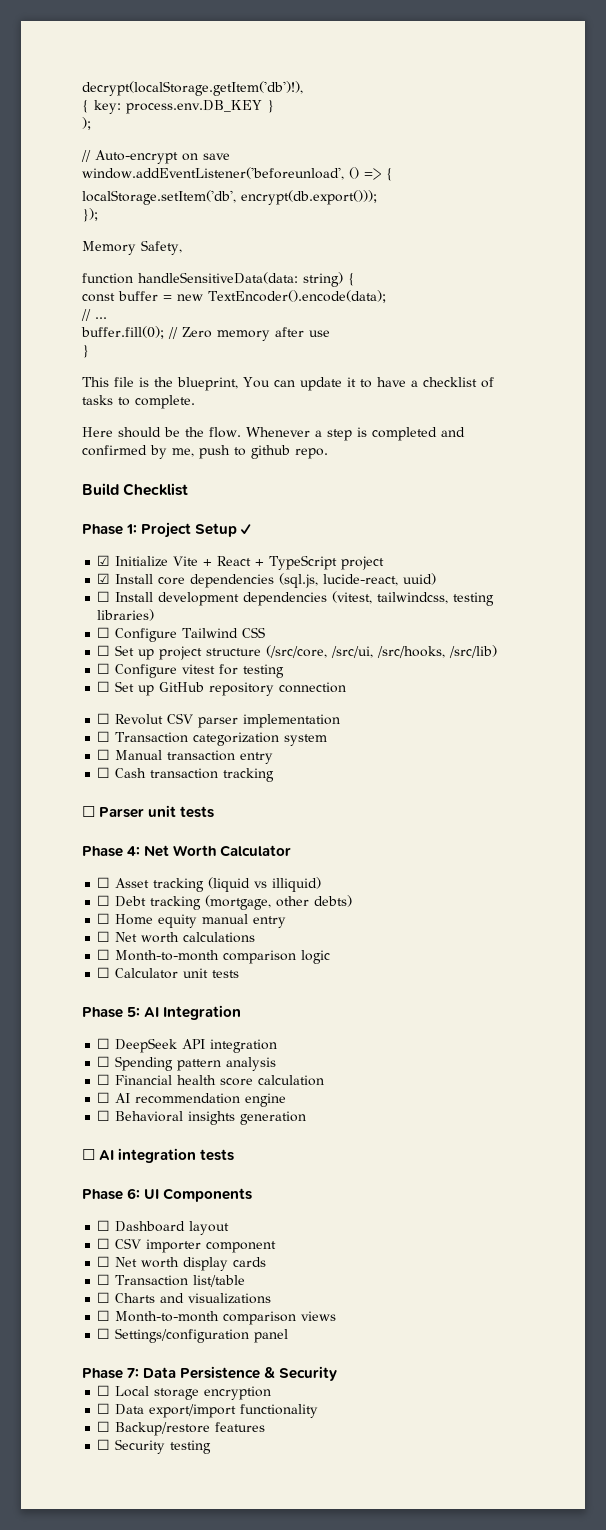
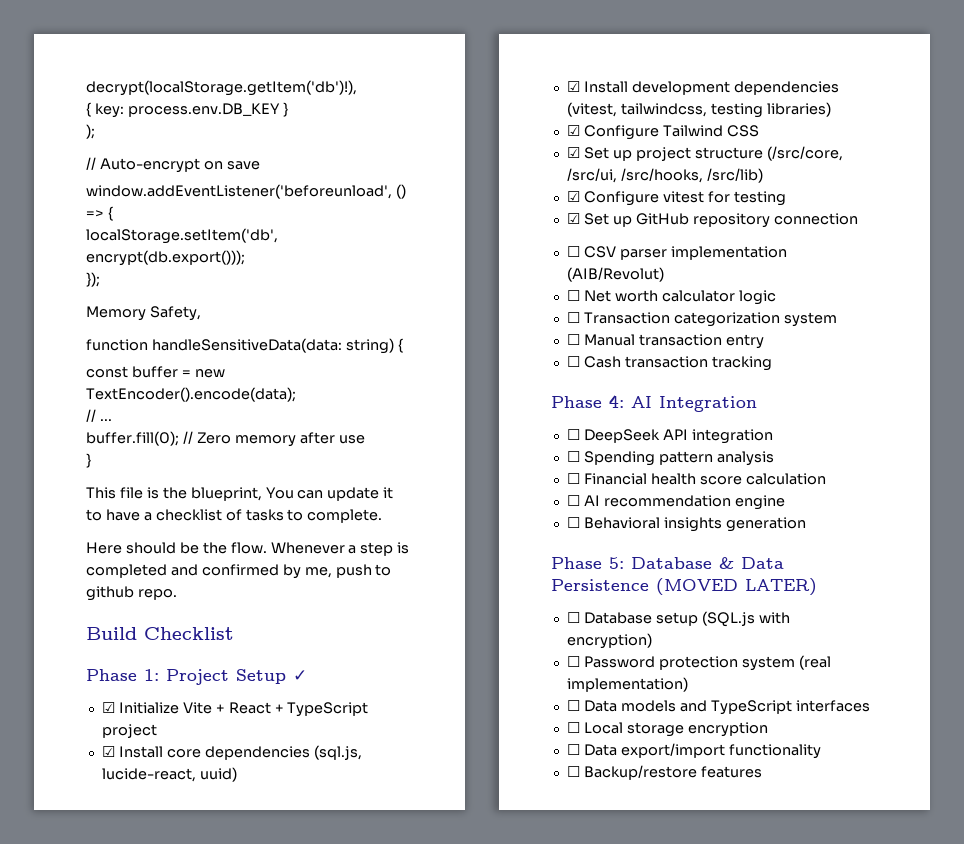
- ☐ Install development dependencies (vitest, tailwindcss, testing libraries)
+ ☑ Install development dependencies (vitest, tailwindcss, testing libraries)
- ☐ Configure Tailwind CSS
+ ☑ Configure Tailwind CSS
- ☐ Set up project structure (/src/core, /src/ui, /src/hooks, /src/lib)
+ ☑ Set up project structure (/src/core, /src/ui, /src/hooks, /src/lib)
- ☐ Configure vitest for testing
+ ☑ Configure vitest for testing
- ☐ Set up GitHub repository connection
+ ☑ Set up GitHub repository connection
- ☐ Revolut CSV parser implementation
+ ☐ CSV parser implementation (AIB/Revolut)
+ ☐ Net worth calculator logic
- ☐ Parser unit tests
- Phase 4: Net Worth Calculator
- ☐ Asset tracking (liquid vs illiquid)
- ☐ Debt tracking (mortgage, other debts)
- ☐ Home equity manual entry
- ☐ Net worth calculations
- ☐ Month-to-month comparison logic
- ☐ Calculator unit tests
- Phase 5: AI Integration
+ Phase 4: AI Integration
- ☐ AI integration tests
- Phase 6: UI Components
- ☐ Dashboard layout
- ☐ CSV importer component
- ☐ Net worth display cards
- ☐ Transaction list/table
- ☐ Charts and visualizations
- ☐ Month-to-month comparison views
- ☐ Settings/configuration panel
- Phase 7: Data Persistence & Security
+ Phase 5: Database & Data Persistence (MOVED LATER)
+ ☐ Database setup (SQL.js with encryption)
+ ☐ Password protection system (real implementation)
+ ☐ Data models and TypeScript interfaces
- ☐ Security testing

